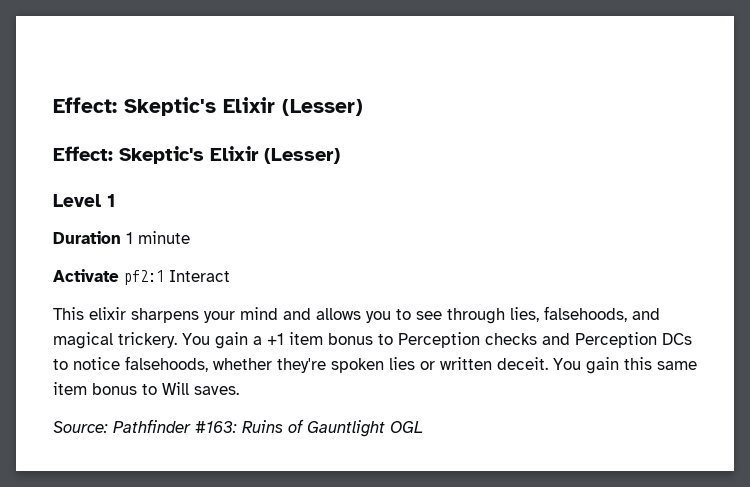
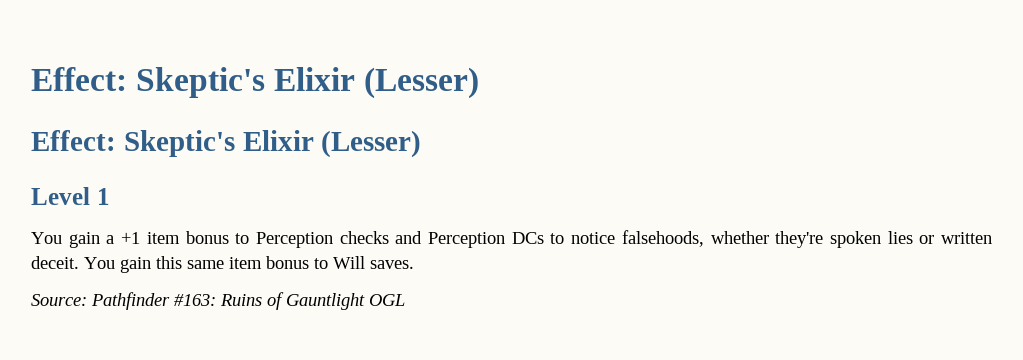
- Duration 1 minute
- Activate pf2:1 Interact
- This elixir sharpens your mind and allows you to see through lies, falsehoods, and magical trickery.

